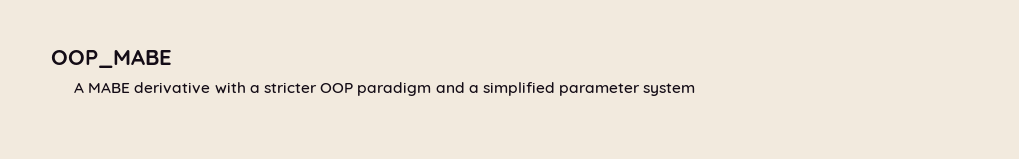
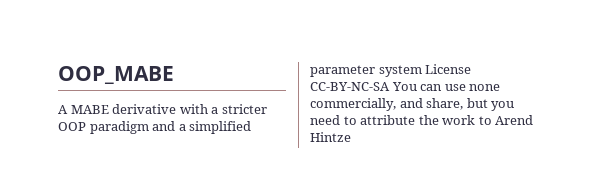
- A MABE derivative with a stricter OOP paradigm and a simplified parameter system
+ A MABE derivative with a stricter OOP paradigm and a simplified parameter system License CC-BY-NC-SA You can use none commercially, and share, but you need to attribute the work to Arend Hintze

